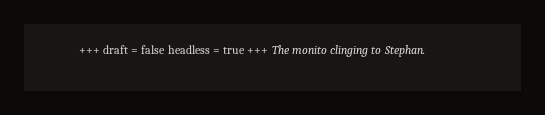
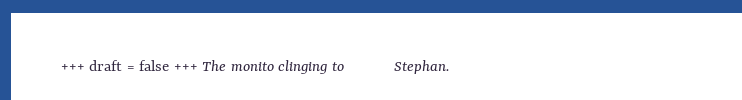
- +++ draft = false headless = true +++ The monito clinging to Stephan.
+ +++ draft = false +++ The monito clinging to Stephan.

